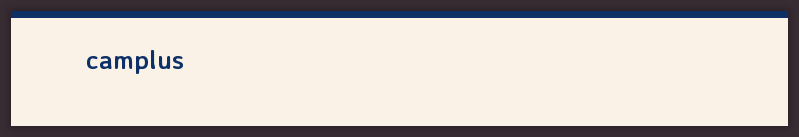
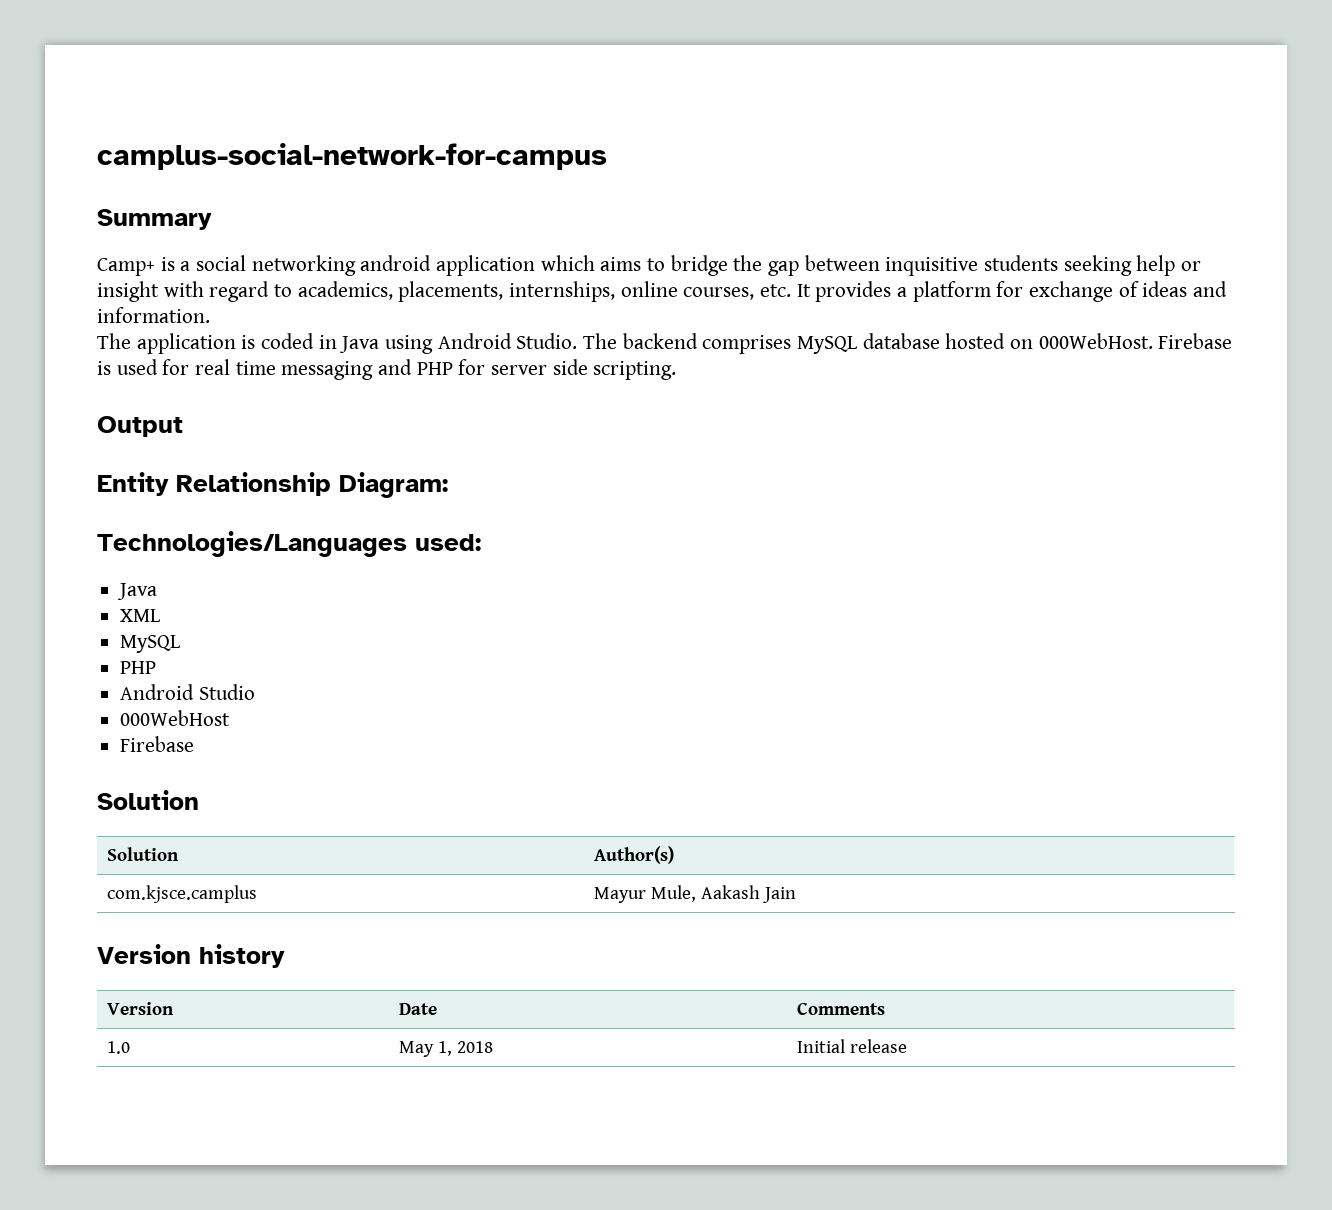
- camplus
+ camplus-social-network-for-campus
+ Summary
+ Camp+ is a social networking android application which aims to bridge the gap between inquisitive students seeking help or insight with regard to academics, placements, internships, online courses, etc. It provides a platform for exchange of ideas and information.
+ The application is coded in Java using Android Studio. The backend comprises MySQL database hosted on 000WebHost. Firebase is used for real time messaging and PHP for server side scripting.
+ Output
+ Entity Relationship Diagram:
+ Technologies/Languages used:
+ Java
+ XML
+ MySQL
+ PHP
+ Android Studio
+ 000WebHost
+ Firebase
+ Solution
+ Solution | Author(s)
+ com.kjsce.camplus | Mayur Mule, Aakash Jain
+ Version history
+ Version | Date | Comments
+ 1.0 | May 1, 2018 | Initial release

